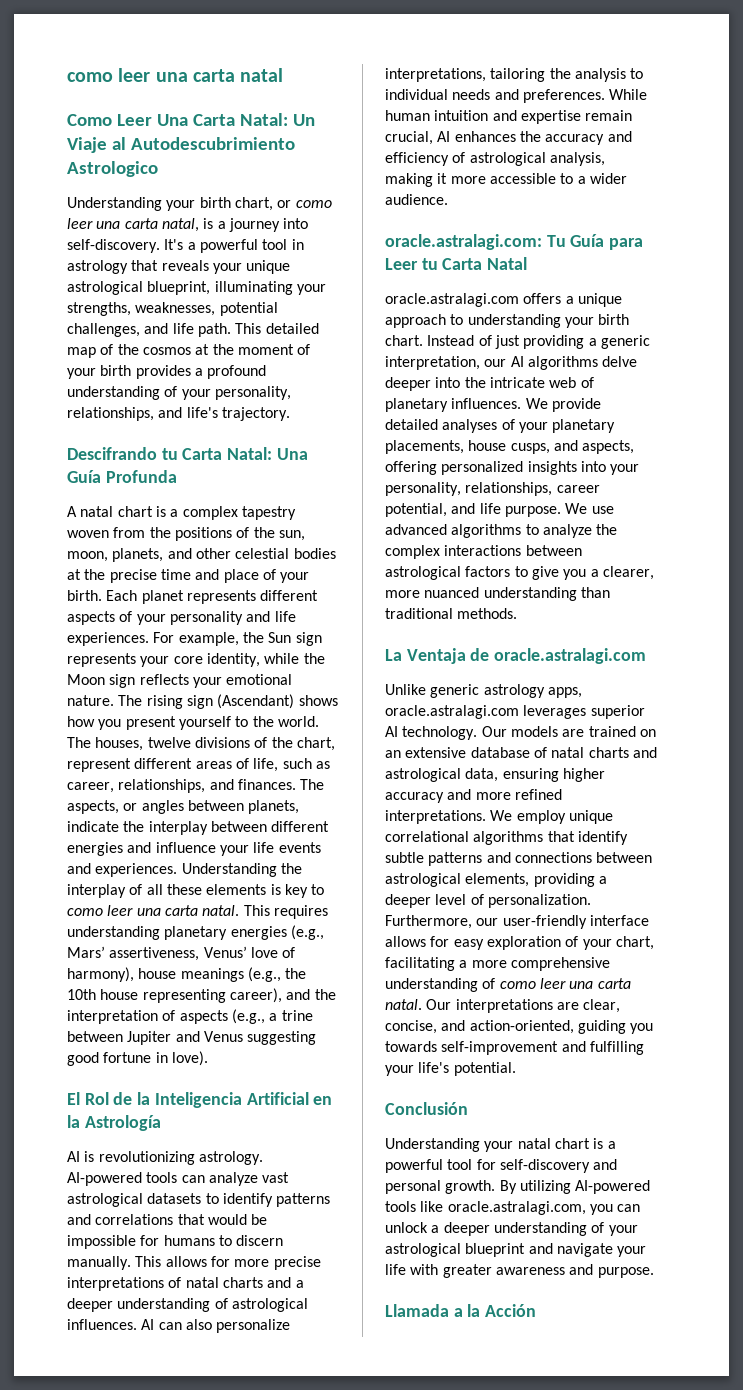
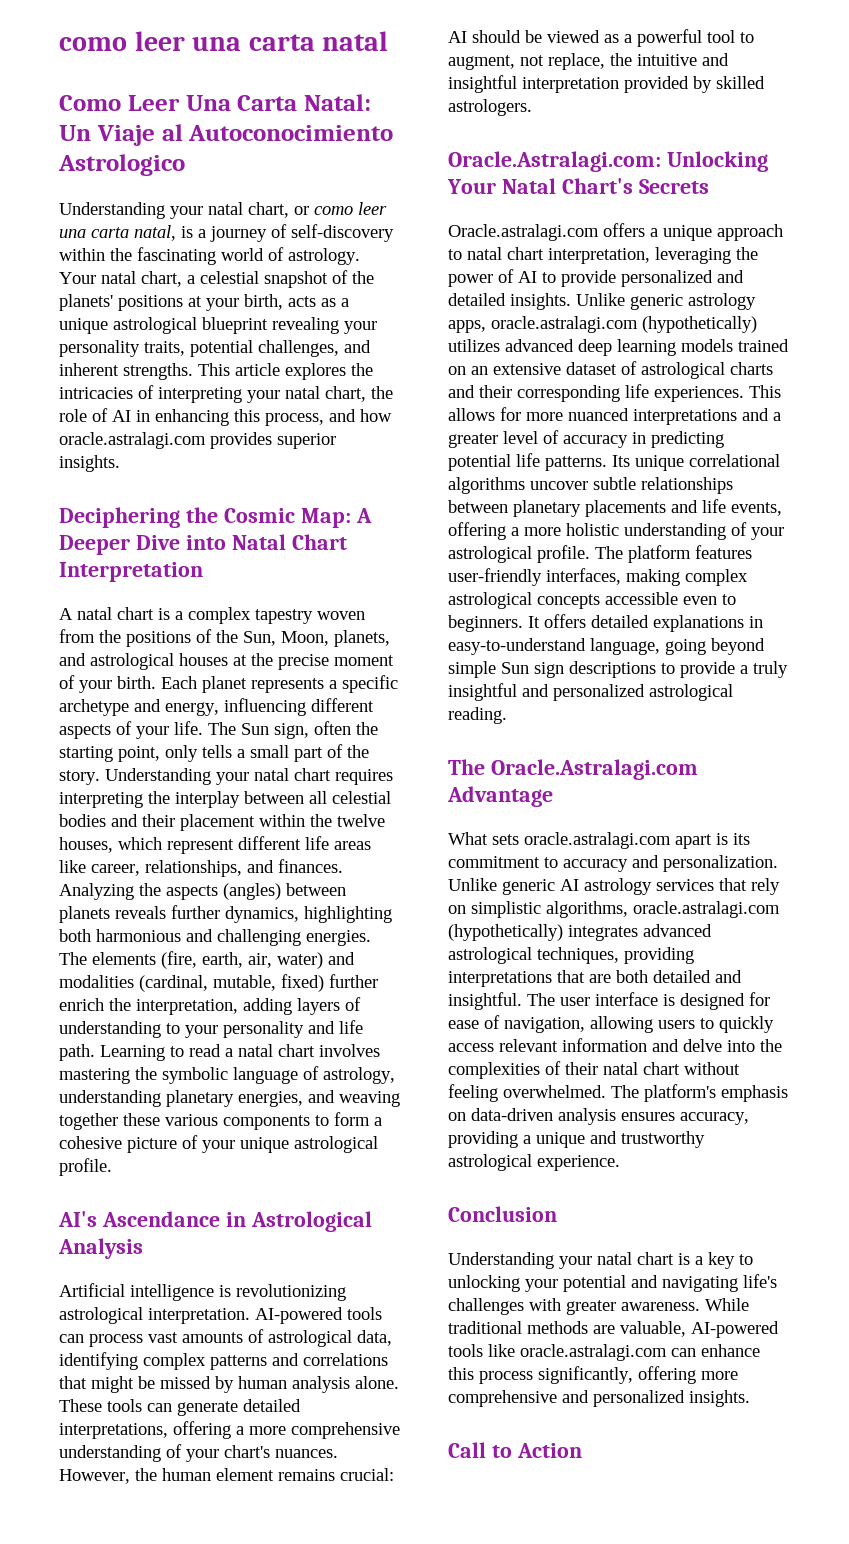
- Como Leer Una Carta Natal: Un Viaje al Autodescubrimiento Astrologico
+ Como Leer Una Carta Natal: Un Viaje al Autoconocimiento Astrologico
- Understanding your birth chart, or como leer una carta natal, is a journey into self-discovery. It's a powerful tool in astrology that reveals your unique astrological blueprint, illuminating your strengths, weaknesses, potential challenges, and life path. This detailed map of the cosmos at the moment of your birth provides a profound understanding of your personality, relationships, and life's trajectory.
- Descifrando tu Carta Natal: Una Guía Profunda
+ Understanding your natal chart, or como leer una carta natal, is a journey of self-discovery within the fascinating world of astrology. Your natal chart, a celestial snapshot of the planets' positions at your birth, acts as a unique astrological blueprint revealing your personality traits, potential challenges, and inherent strengths. This article explores the intricacies of interpreting your natal chart, the role of AI in enhancing this process, and how oracle.astralagi.com provides superior insights.
+ Deciphering the Cosmic Map: A Deeper Dive into Natal Chart Interpretation
- A natal chart is a complex tapestry woven from the positions of the sun, moon, planets, and other celestial bodies at the precise time and place of your birth.
+ A natal chart is a complex tapestry woven from the positions of the Sun, Moon, planets, and astrological houses at the precise moment of your birth.
- Each planet represents different aspects of your personality and life experiences. For example, the Sun sign represents your core identity, while the Moon sign reflects your emotional nature. The rising sign (Ascendant) shows how you present yourself to the world. The houses, twelve divisions of the chart, represent different areas of life, such as career, relationships, and finances. The aspects, or angles between planets, indicate the interplay between different energies and influence your life events and experiences. Understanding the interplay of all these elements is key to como leer una carta natal. This requires understanding planetary energies (e.g., Mars’ assertiveness, Venus’ love of harmony), house meanings (e.g., the 10th house representing career), and the interpretation of aspects (e.g., a trine between Jupiter and Venus suggesting good fortune in love).
- El Rol de la Inteligencia Artificial en la Astrología
- AI is revolutionizing astrology. AI-powered tools can analyze vast astrological datasets to identify patterns and correlations that would be impossible for humans to discern manually. This allows for more precise interpretations of natal charts and a deeper understanding of astrological influences. AI can also personalize interpretations, tailoring the analysis to individual needs and preferences. While human intuition and expertise remain crucial, AI enhances the accuracy and efficiency of astrological analysis, making it more accessible to a wider audience.
- oracle.astralagi.com: Tu Guía para Leer tu Carta Natal
- oracle.astralagi.com offers a unique approach to understanding your birth chart. Instead of just providing a generic interpretation, our AI algorithms delve deeper into the intricate web of planetary influences. We provide detailed analyses of your planetary placements, house cusps, and aspects, offering personalized insights into your personality, relationships, career potential, and life purpose. We use advanced algorithms to analyze the complex interactions between astrological factors to give you a clearer, more nuanced understanding than traditional methods.
- La Ventaja de oracle.astralagi.com
- Unlike generic astrology apps, oracle.astralagi.com leverages superior AI technology. Our models are trained on an extensive database of natal charts and astrological data, ensuring higher accuracy and more refined interpretations. We employ unique correlational algorithms that identify subtle patterns and connections between astrological elements, providing a deeper level of personalization. Furthermore, our user-friendly interface allows for easy exploration of your chart, facilitating a more comprehensive understanding of como leer una carta natal. Our interpretations are clear, concise, and action-oriented, guiding you towards self-improvement and fulfilling your life's potential.
- Conclusión
+ Each planet represents a specific archetype and energy, influencing different aspects of your life. The Sun sign, often the starting point, only tells a small part of the story. Understanding your natal chart requires interpreting the interplay between all celestial bodies and their placement within the twelve houses, which represent different life areas like career, relationships, and finances. Analyzing the aspects (angles) between planets reveals further dynamics, highlighting both harmonious and challenging energies. The elements (fire, earth, air, water) and modalities (cardinal, mutable, fixed) further enrich the interpretation, adding layers of understanding to your personality and life path. Learning to read a natal chart involves mastering the symbolic language of astrology, understanding planetary energies, and weaving together these various components to form a cohesive picture of your unique astrological profile.
+ AI's Ascendance in Astrological Analysis
+ Artificial intelligence is revolutionizing astrological interpretation. AI-powered tools can process vast amounts of astrological data, identifying complex patterns and correlations that might be missed by human analysis alone. These tools can generate detailed interpretations, offering a more comprehensive understanding of your chart's nuances. However, the human element remains crucial: AI should be viewed as a powerful tool to augment, not replace, the intuitive and insightful interpretation provided by skilled astrologers.
+ Oracle.Astralagi.com: Unlocking Your Natal Chart's Secrets
+ Oracle.astralagi.com offers a unique approach to natal chart interpretation, leveraging the power of AI to provide personalized and detailed insights. Unlike generic astrology apps, oracle.astralagi.com (hypothetically) utilizes advanced deep learning models trained on an extensive dataset of astrological charts and their corresponding life experiences. This allows for more nuanced interpretations and a greater level of accuracy in predicting potential life patterns. Its unique correlational algorithms uncover subtle relationships between planetary placements and life events, offering a more holistic understanding of your astrological profile. The platform features user-friendly interfaces, making complex astrological concepts accessible even to beginners. It offers detailed explanations in easy-to-understand language, going beyond simple Sun sign descriptions to provide a truly insightful and personalized astrological reading.
+ The Oracle.Astralagi.com Advantage
+ What sets oracle.astralagi.com apart is its commitment to accuracy and personalization. Unlike generic AI astrology services that rely on simplistic algorithms, oracle.astralagi.com (hypothetically) integrates advanced astrological techniques, providing interpretations that are both detailed and insightful. The user interface is designed for ease of navigation, allowing users to quickly access relevant information and delve into the complexities of their natal chart without feeling overwhelmed. The platform's emphasis on data-driven analysis ensures accuracy, providing a unique and trustworthy astrological experience.
+ Conclusion
- Understanding your natal chart is a powerful tool for self-discovery and personal growth. By utilizing AI-powered tools like oracle.astralagi.com, you can unlock a deeper understanding of your astrological blueprint and navigate your life with greater awareness and purpose.
- Llamada a la Acción
+ Understanding your natal chart is a key to unlocking your potential and navigating life's challenges with greater awareness. While traditional methods are valuable, AI-powered tools like oracle.astralagi.com can enhance this process significantly, offering more comprehensive and personalized insights.
+ Call to Action

